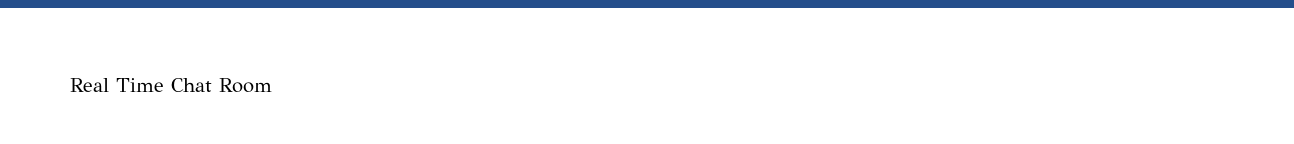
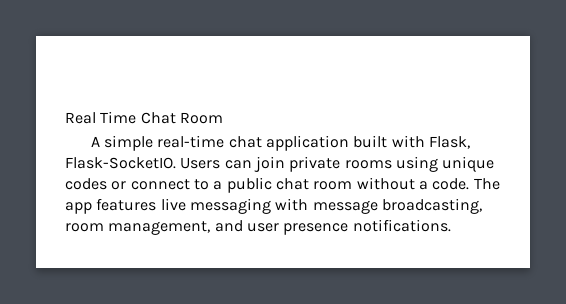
+ A simple real-time chat application built with Flask, Flask-SocketIO. Users can join private rooms using unique codes or connect to a public chat room without a code. The app features live messaging with message broadcasting, room management, and user presence notifications.

